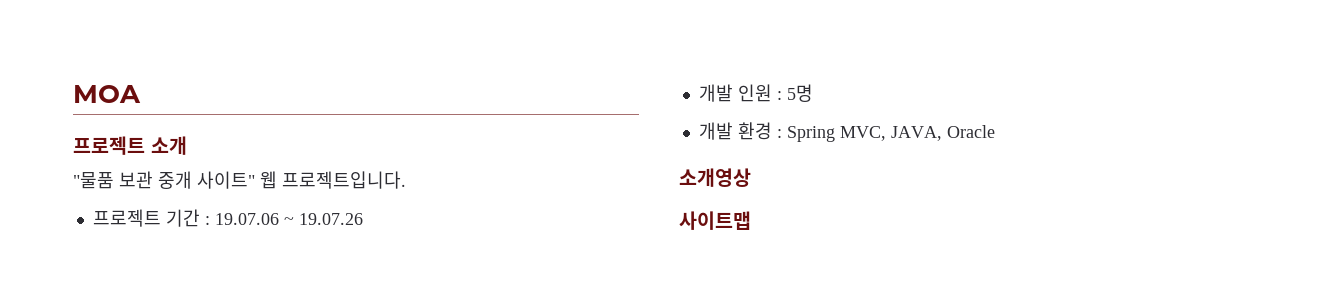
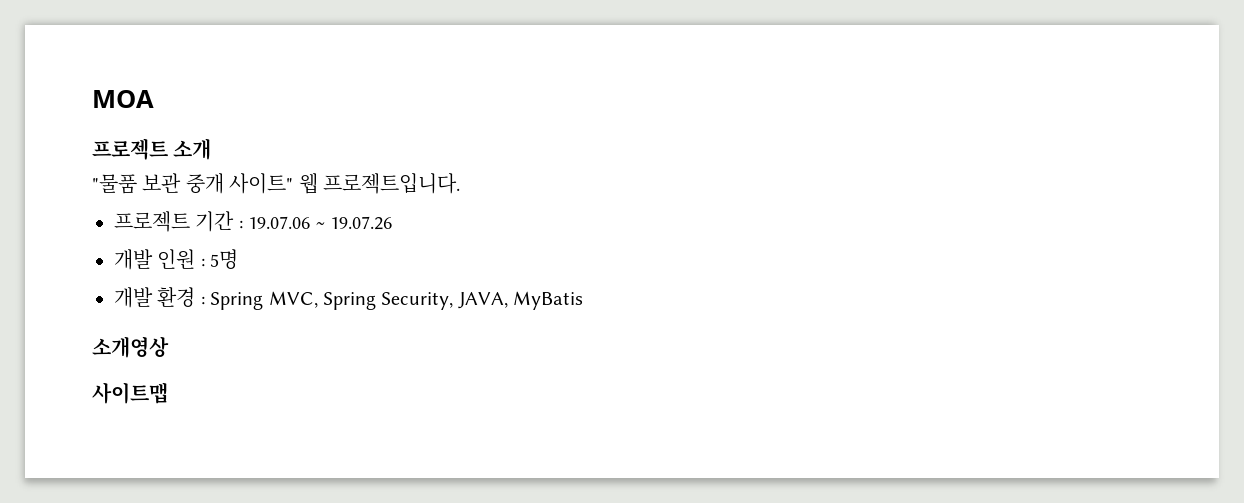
- 개발 환경 : Spring MVC, JAVA, Oracle
+ 개발 환경 : Spring MVC, Spring Security, JAVA, MyBatis

